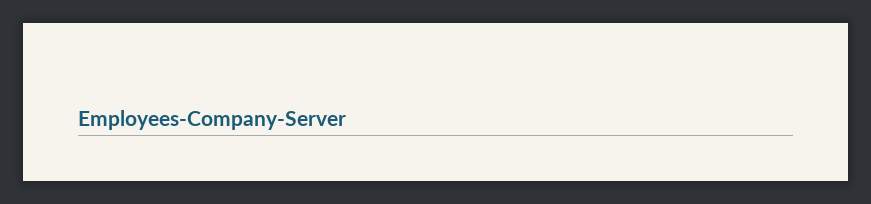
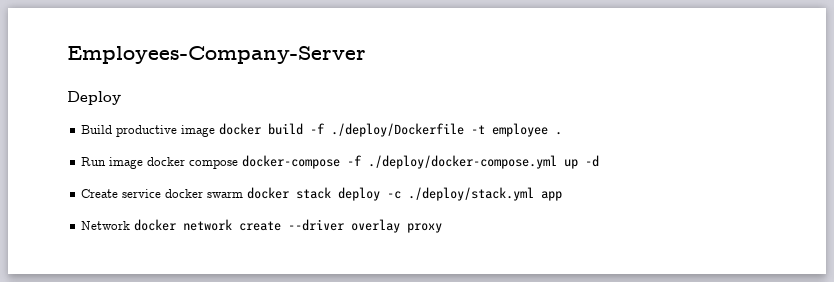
+ Deploy
+ Build productive image docker build -f ./deploy/Dockerfile -t employee .
+ Run image docker compose docker-compose -f ./deploy/docker-compose.yml up -d
+ Create service docker swarm docker stack deploy -c ./deploy/stack.yml app
+ Network docker network create --driver overlay proxy

